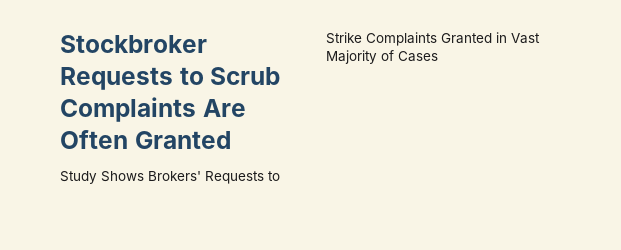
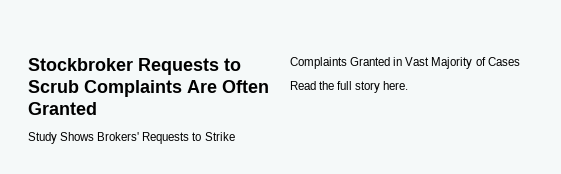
+ Read the full story here.

